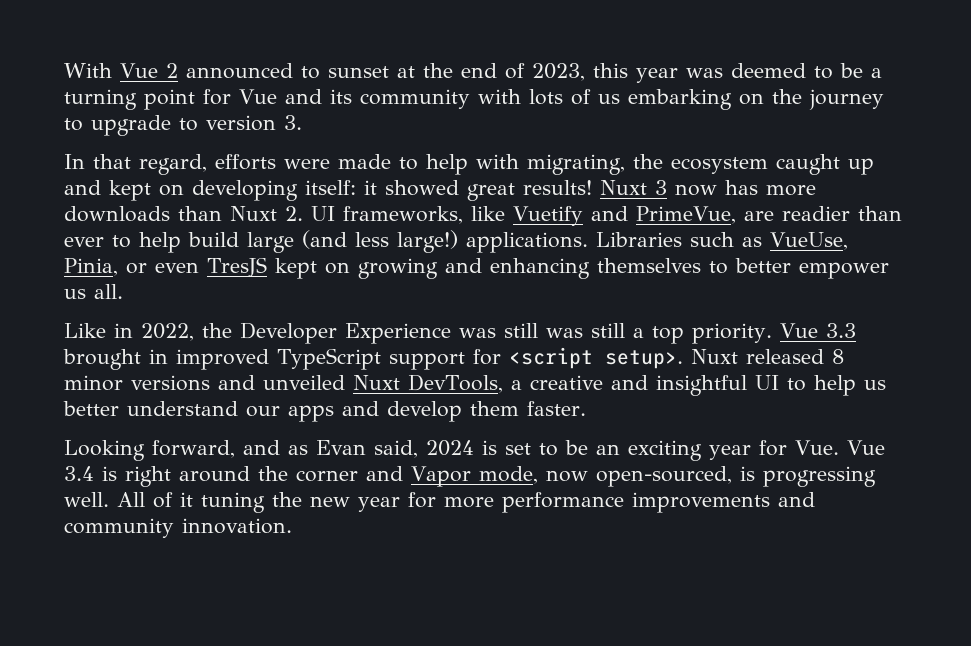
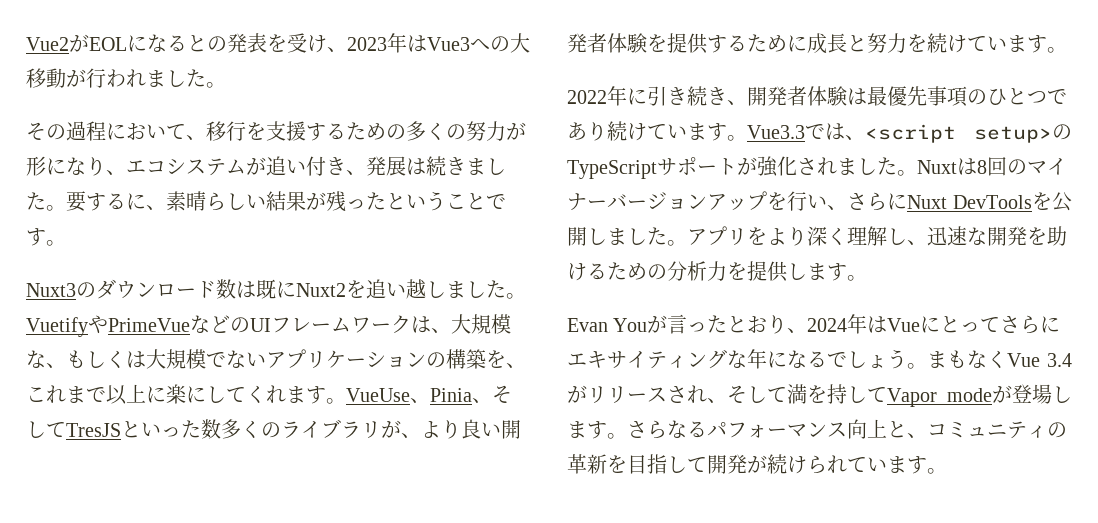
- With Vue 2 announced to sunset at the end of 2023, this year was deemed to be a turning point for Vue and its community with lots of us embarking on the journey to upgrade to version 3.
- In that regard, efforts were made to help with migrating, the ecosystem caught up and kept on developing itself: it showed great results! Nuxt 3 now has more downloads than Nuxt 2. UI frameworks, like Vuetify and PrimeVue, are readier than ever to help build large (and less large!) applications. Libraries such as VueUse, Pinia, or even TresJS kept on growing and enhancing themselves to better empower us all.
- Like in 2022, the Developer Experience was still was still a top priority. Vue 3.3 brought in improved TypeScript support for <script setup>. Nuxt released 8 minor versions and unveiled Nuxt DevTools, a creative and insightful UI to help us better understand our apps and develop them faster.
- Looking forward, and as Evan said, 2024 is set to be an exciting year for Vue. Vue 3.4 is right around the corner and Vapor mode, now open-sourced, is progressing well. All of it tuning the new year for more performance improvements and community innovation.
+ Vue2がEOLになるとの発表を受け、2023年はVue3への大移動が行われました。
+ その過程において、移行を支援するための多くの努力が形になり、エコシステムが追い付き、発展は続きました。要するに、素晴らしい結果が残ったということです。
+ Nuxt3のダウンロード数は既にNuxt2を追い越しました。VuetifyやPrimeVueなどのUIフレームワークは、大規模な、もしくは大規模でないアプリケーションの構築を、これまで以上に楽にしてくれます。VueUse、Pinia、そしてTresJSといった数多くのライブラリが、より良い開発者体験を提供するために成長と努力を続けています。
+ 2022年に引き続き、開発者体験は最優先事項のひとつであり続けています。Vue3.3では、<script setup>のTypeScriptサポートが強化されました。Nuxtは8回のマイナーバージョンアップを行い、さらにNuxt DevToolsを公開しました。アプリをより深く理解し、迅速な開発を助けるための分析力を提供します。
+ Evan Youが言ったとおり、2024年はVueにとってさらにエキサイティングな年になるでしょう。まもなくVue 3.4がリリースされ、そして満を持してVapor modeが登場します。さらなるパフォーマンス向上と、コミュニティの革新を目指して開発が続けられています。

